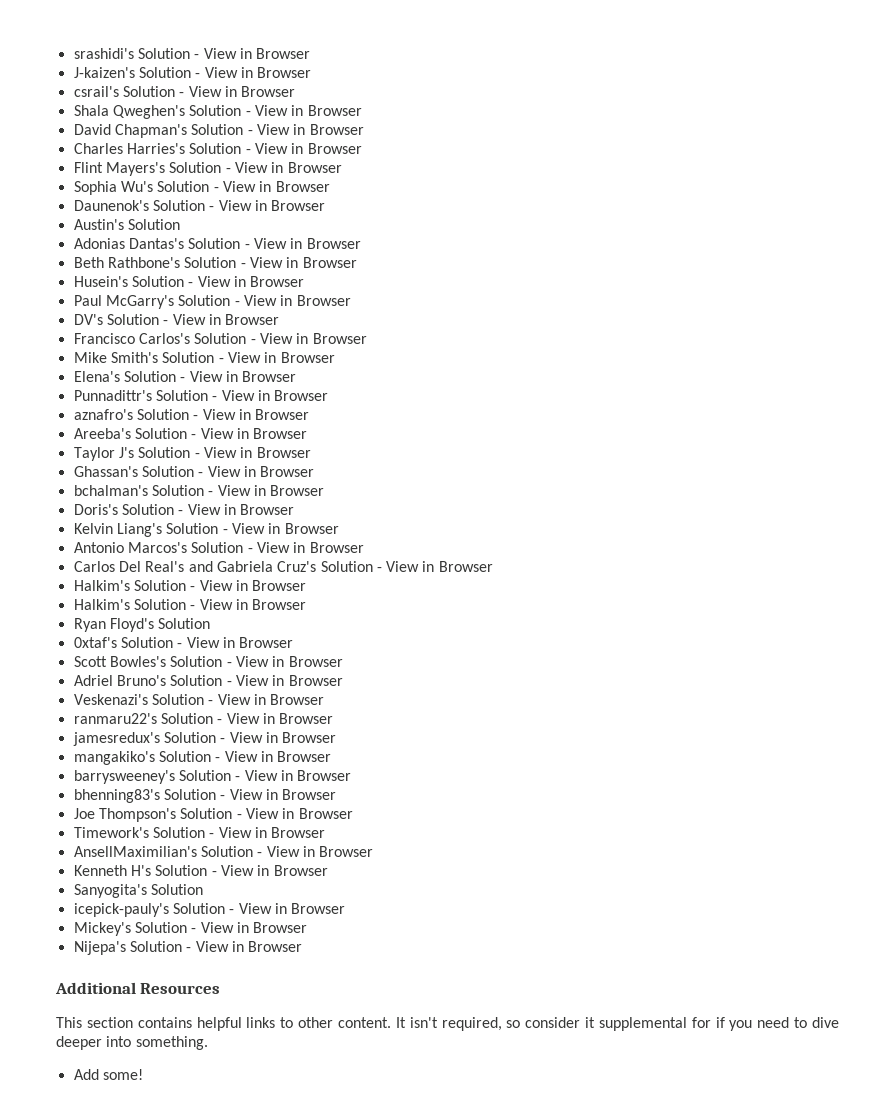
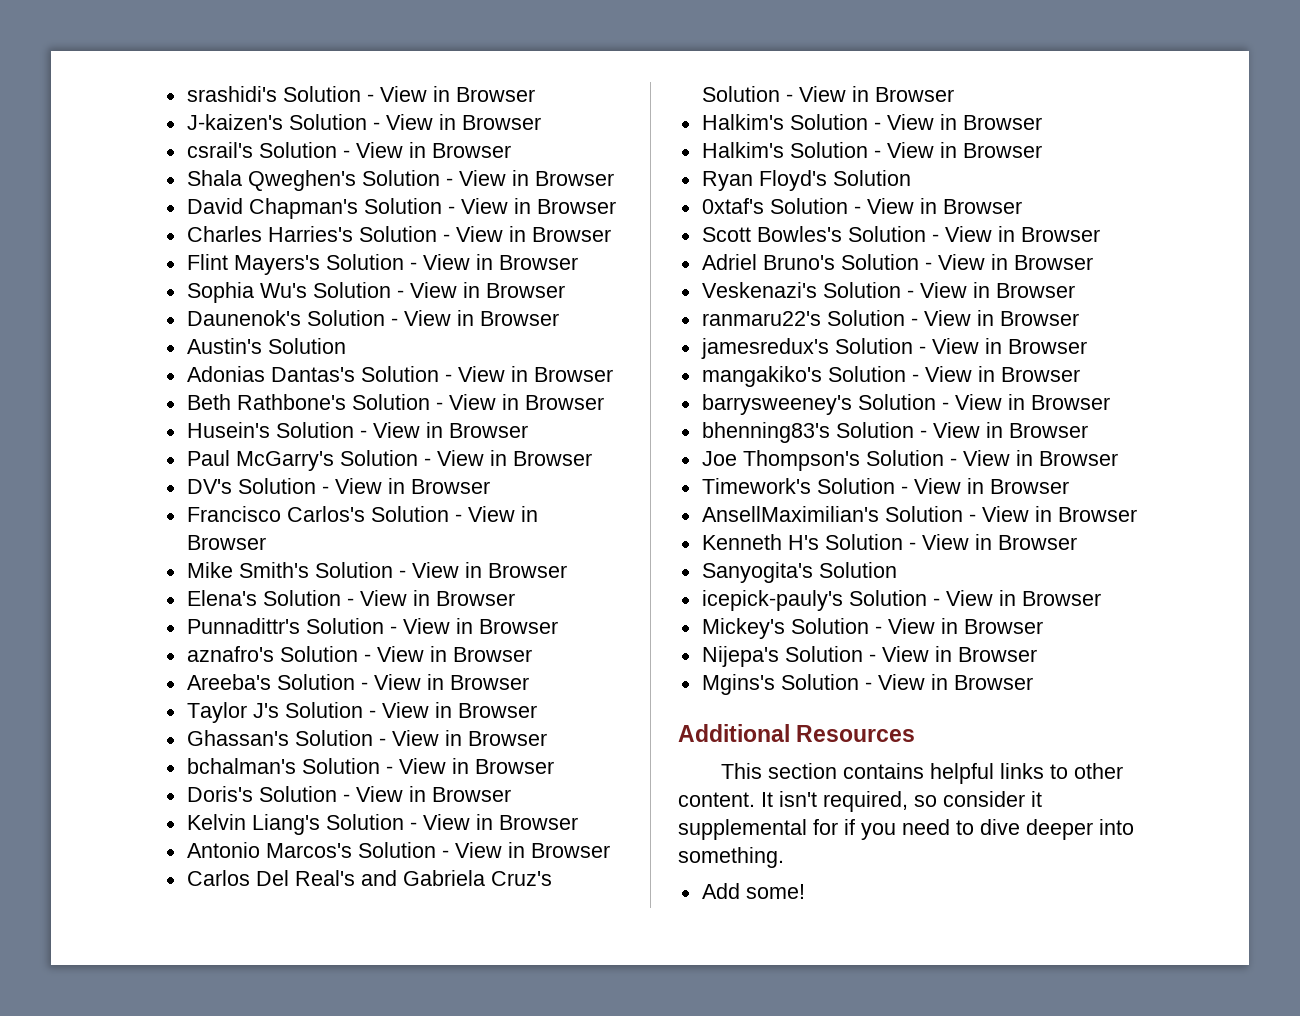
+ Mgins's Solution - View in Browser

